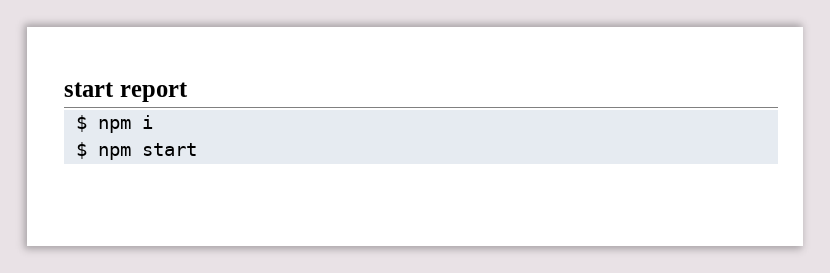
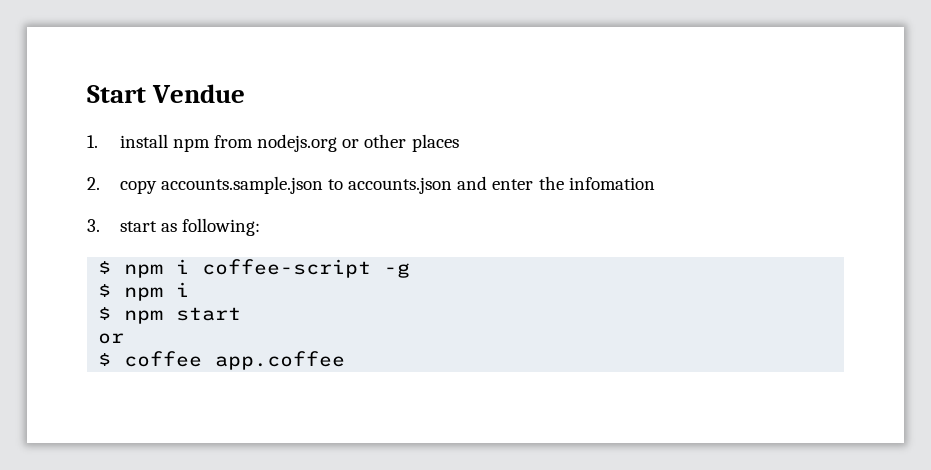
- start report
+ Start Vendue
+ 1. install npm from nodejs.org or other places
+ 2. copy accounts.sample.json to accounts.json and enter the infomation
+ 3. start as following:
+ $ npm i coffee-script -g
  $ npm start
+ or
+ $ coffee app.coffee

